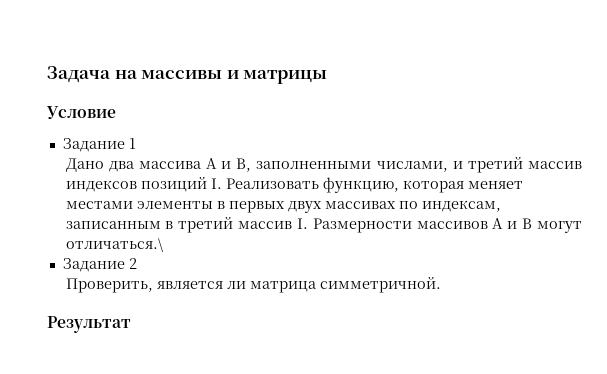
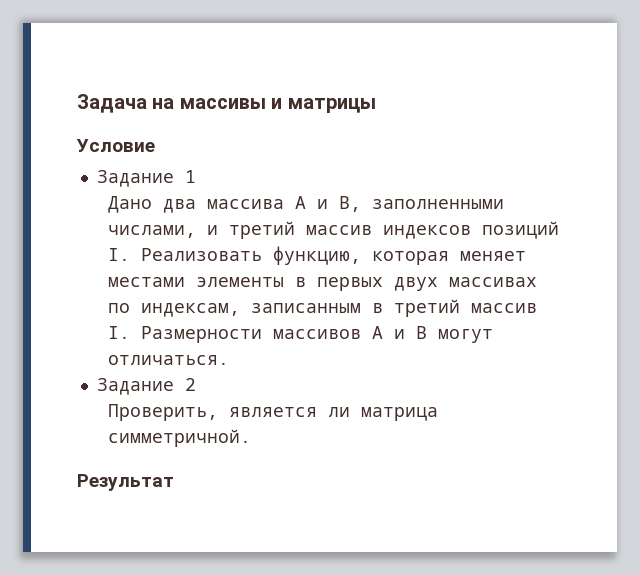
- Дано два массива A и B, заполненными числами, и третий массив индексов позиций I. Реализовать функцию, которая меняет местами элементы в первых двух массивах по индексам, записанным в третий массив I. Размерности массивов A и B могут отличаться.\
+ Дано два массива A и B, заполненными числами, и третий массив индексов позиций I. Реализовать функцию, которая меняет местами элементы в первых двух массивах по индексам, записанным в третий массив I. Размерности массивов A и B могут отличаться.

